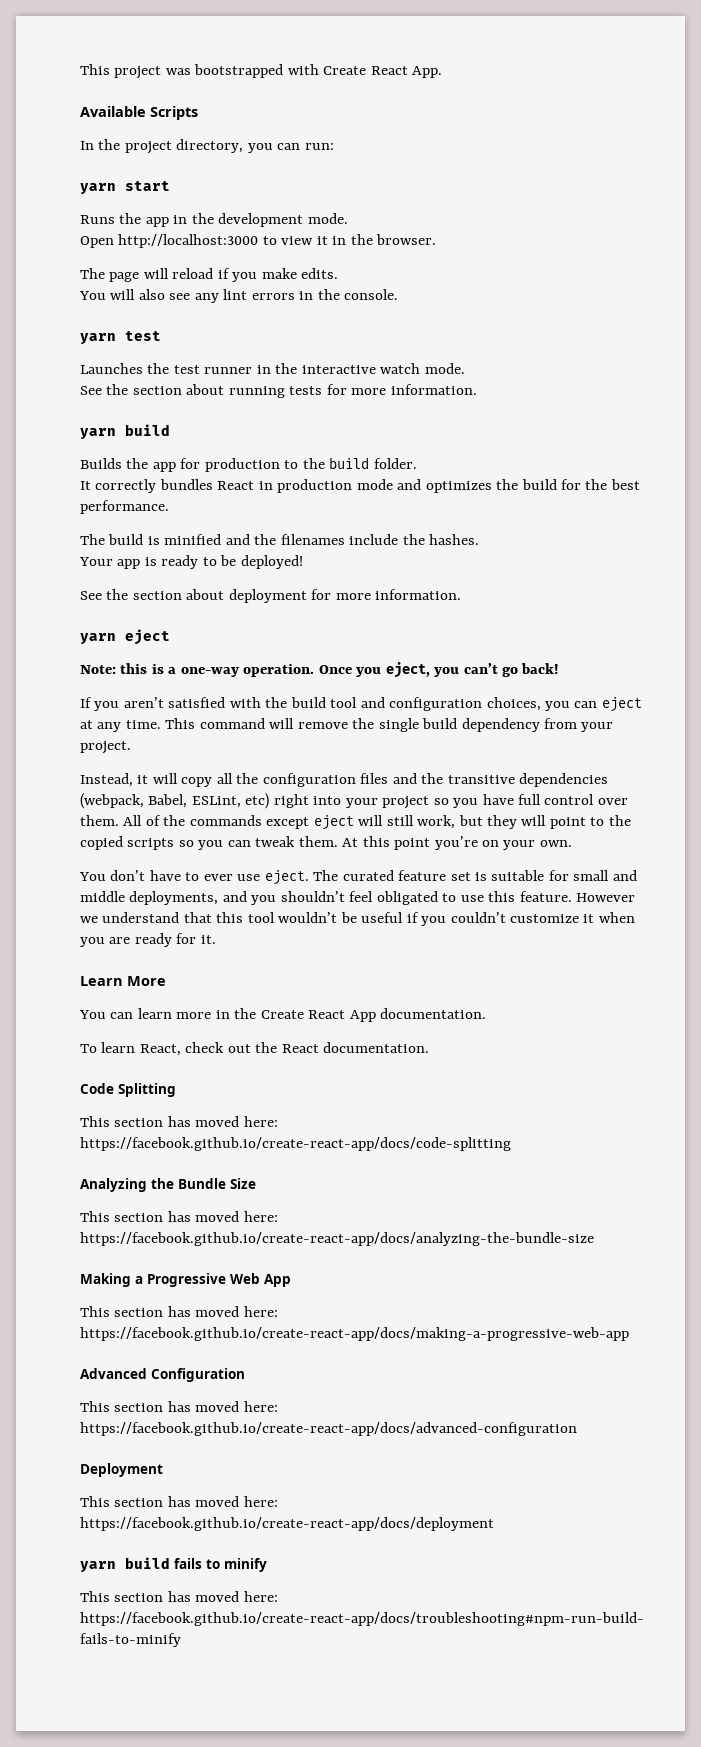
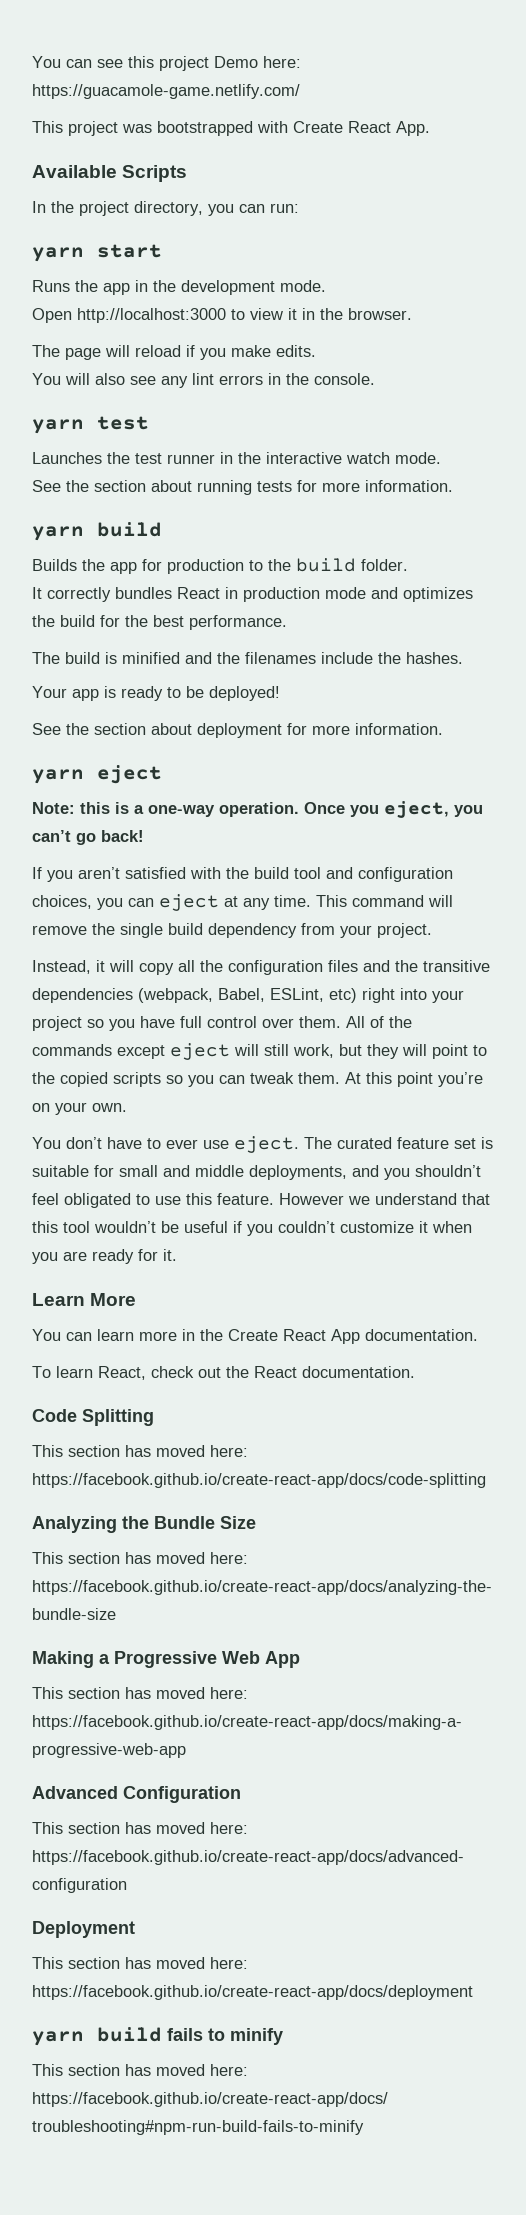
+ You can see this project Demo here: https://guacamole-game.netlify.com/

